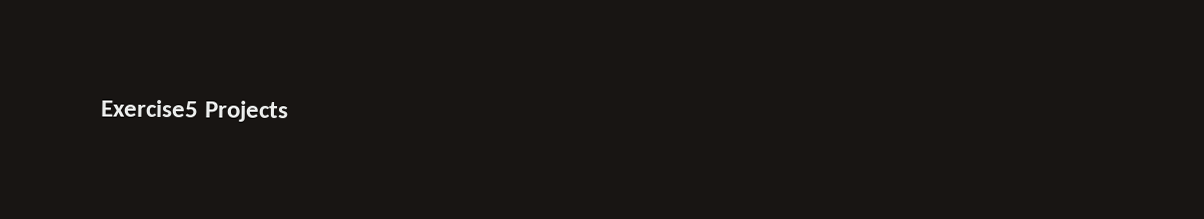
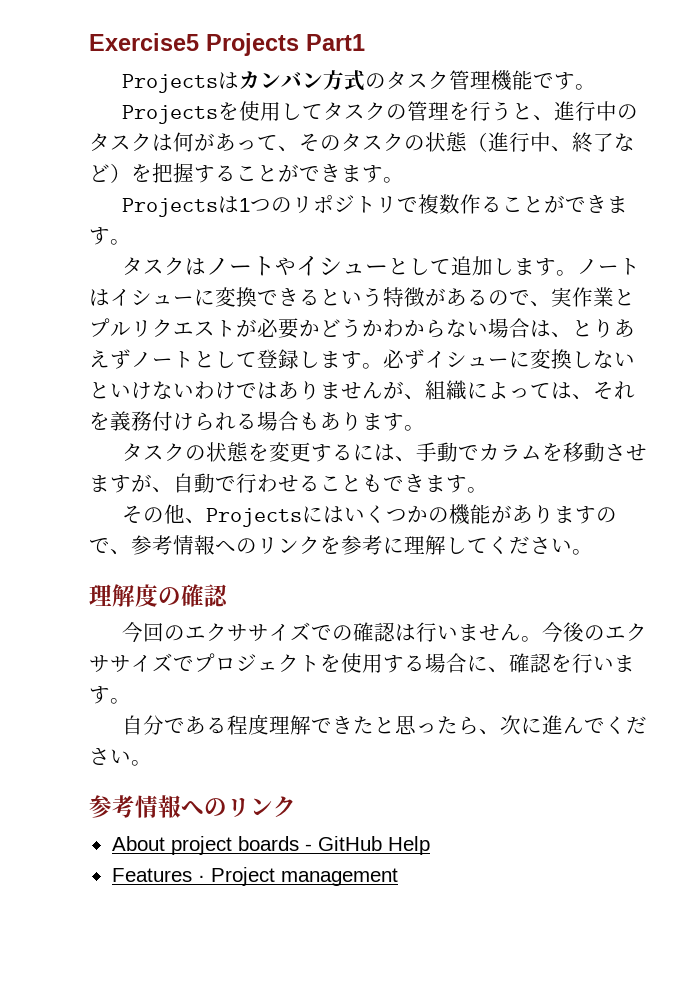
- Exercise5 Projects
+ Exercise5 Projects Part1
+ Projectsはカンバン方式のタスク管理機能です。
+ Projectsを使用してタスクの管理を行うと、進行中のタスクは何があって、そのタスクの状態（進行中、終了など）を把握することができます。
+ Projectsは1つのリポジトリで複数作ることができます。
+ タスクはノートやイシューとして追加します。ノートはイシューに変換できるという特徴があるので、実作業とプルリクエストが必要かどうかわからない場合は、とりあえずノートとして登録します。必ずイシューに変換しないといけないわけではありませんが、組織によっては、それを義務付けられる場合もあります。
+ タスクの状態を変更するには、手動でカラムを移動させますが、自動で行わせることもできます。
+ その他、Projectsにはいくつかの機能がありますので、参考情報へのリンクを参考に理解してください。
+ 理解度の確認
+ 今回のエクササイズでの確認は行いません。今後のエクササイズでプロジェクトを使用する場合に、確認を行います。
+ 自分である程度理解できたと思ったら、次に進んでください。
+ 参考情報へのリンク
+ About project boards - GitHub Help
+ Features · Project management

